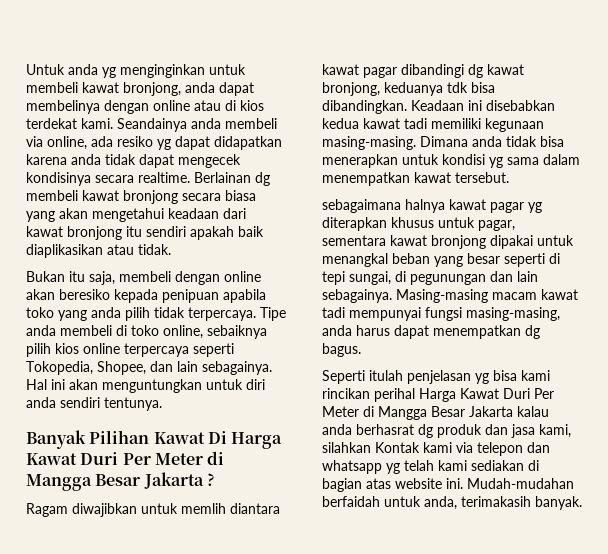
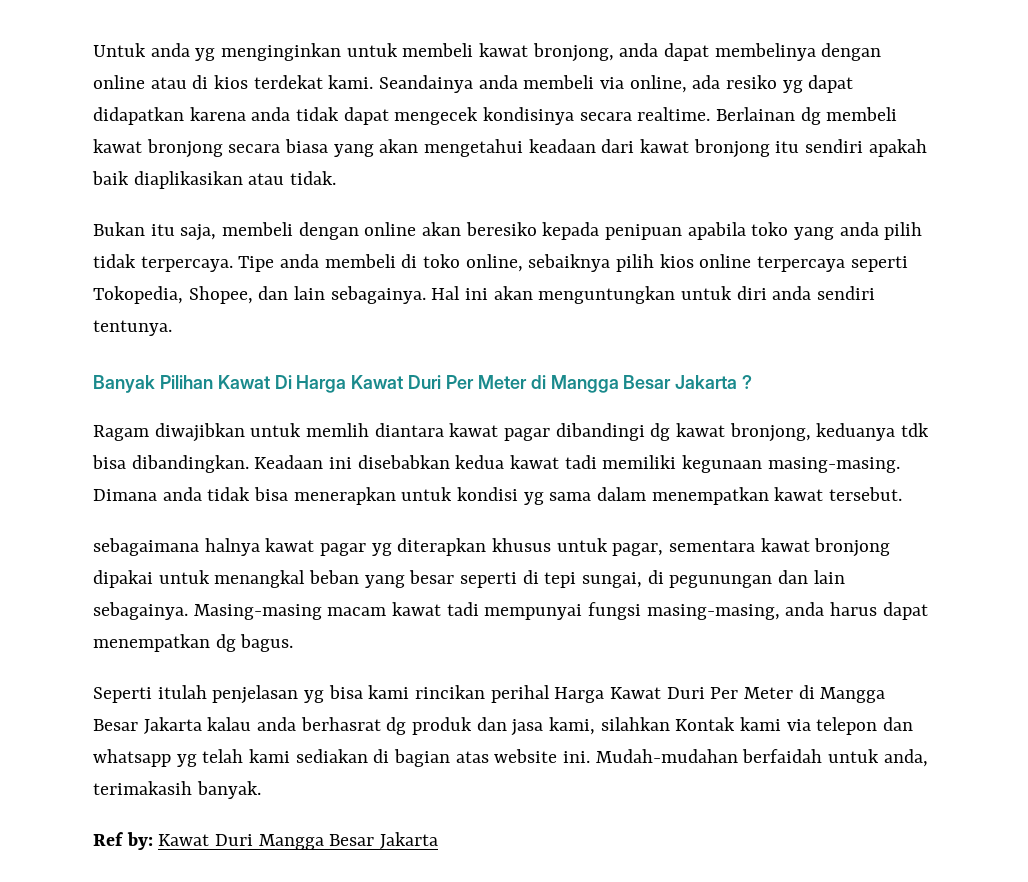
+ Ref by: Kawat Duri Mangga Besar Jakarta

